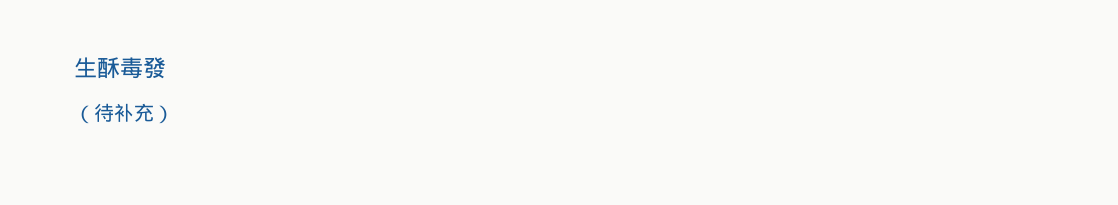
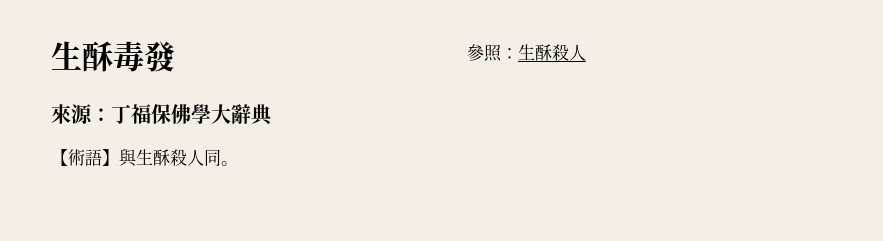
- （待补充）
+ 來源：丁福保佛學大辭典
+ 【術語】與生酥殺人同。
+ 參照：生酥殺人

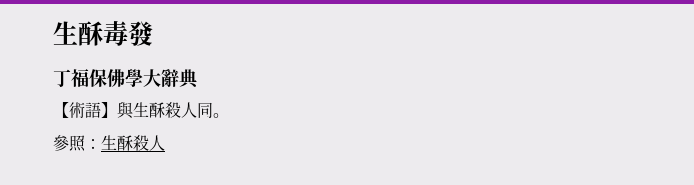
- 來源：丁福保佛學大辭典
+ 丁福保佛學大辭典

